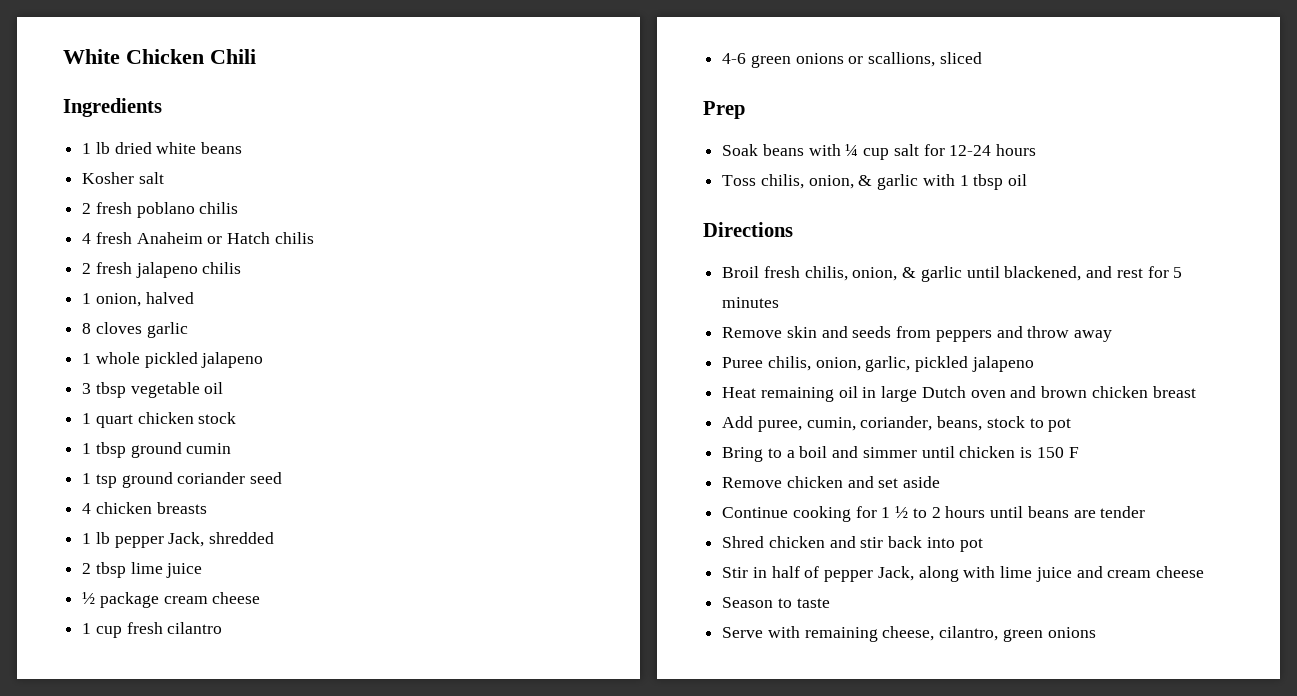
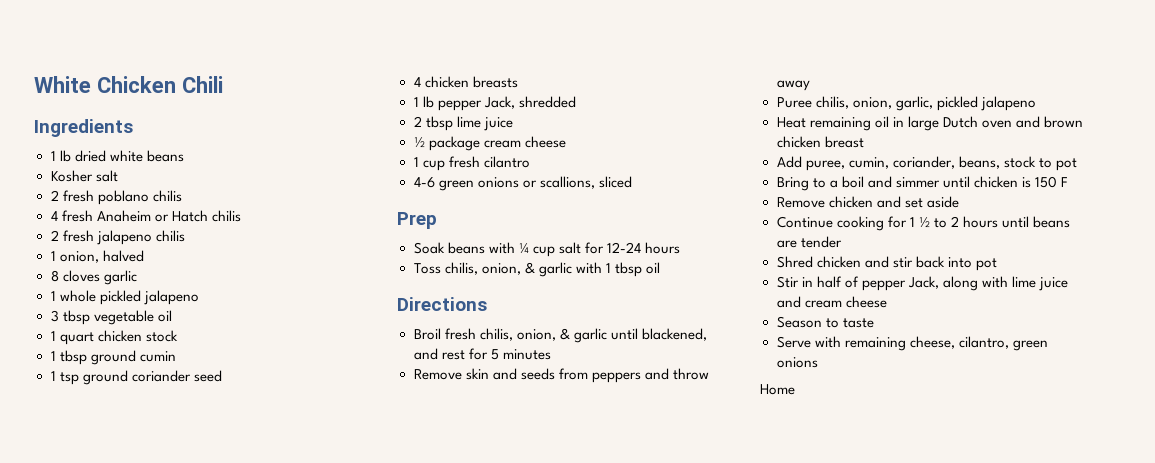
+ Home

